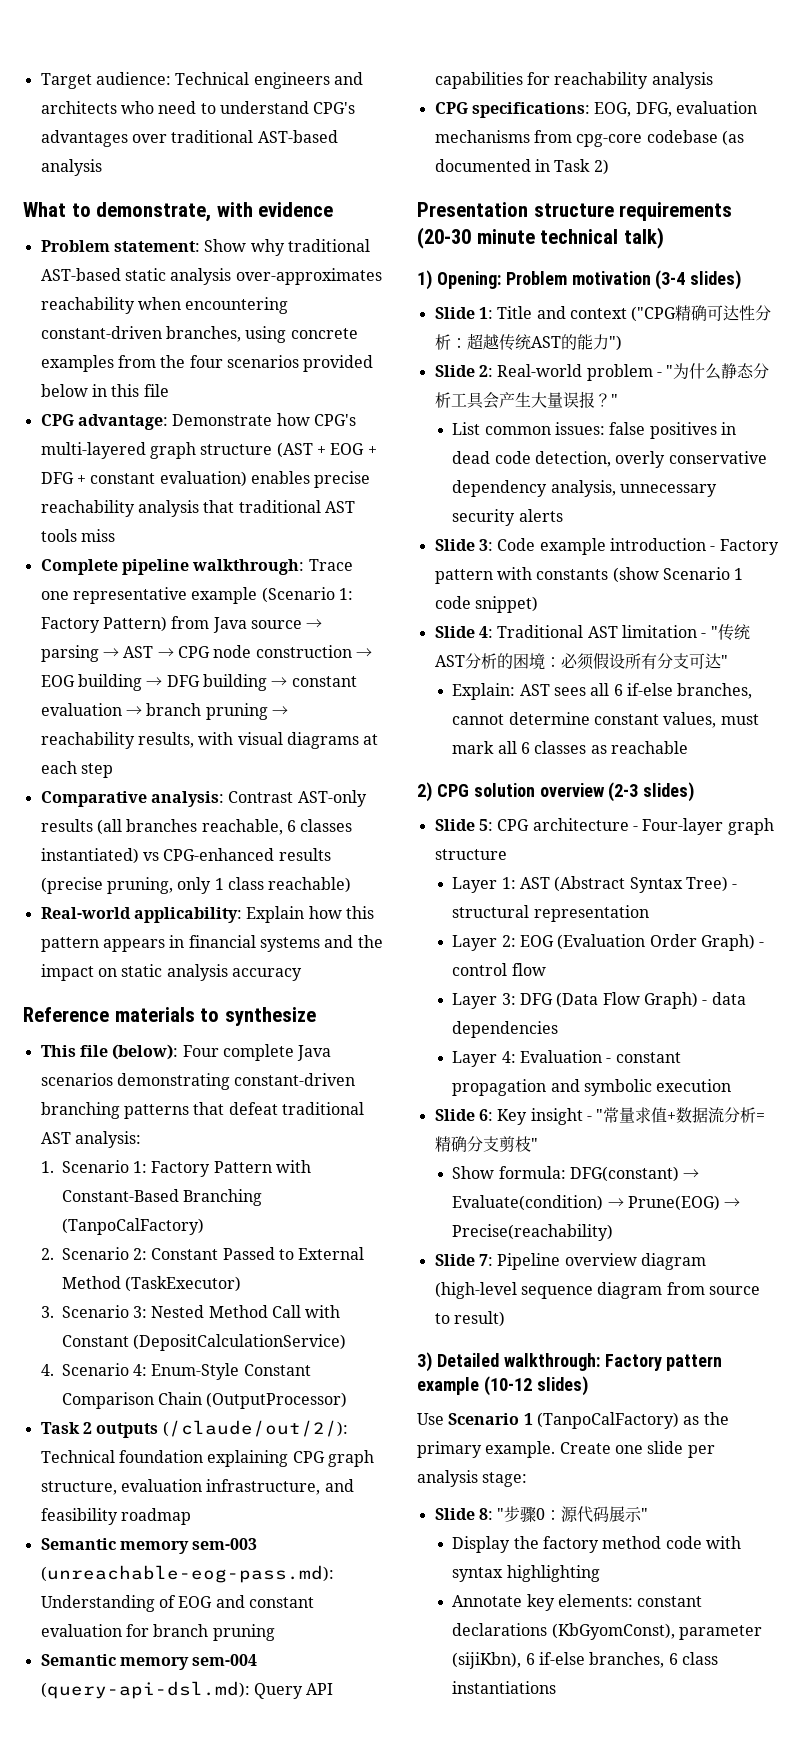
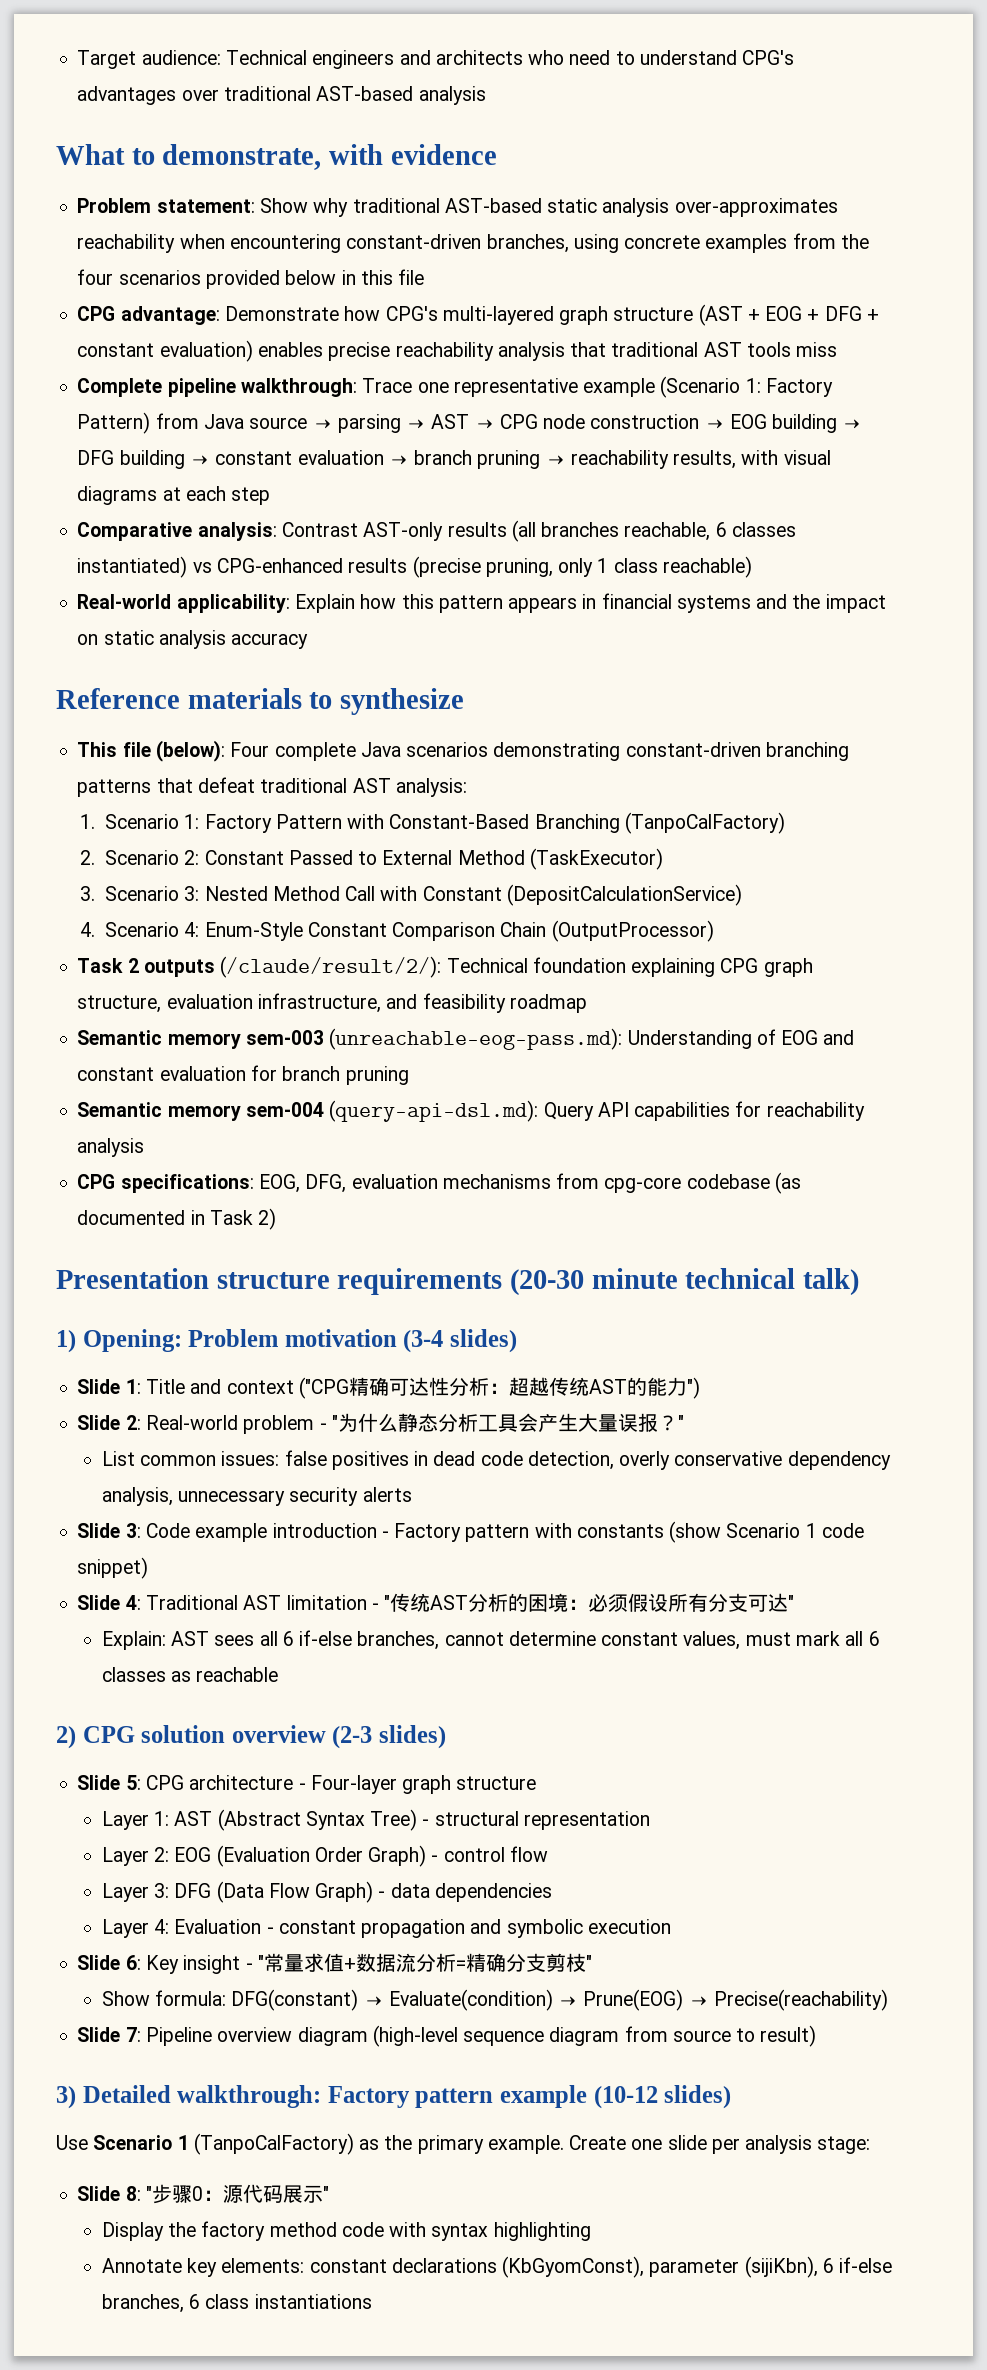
- Task 2 outputs (/claude/out/2/): Technical foundation explaining CPG graph structure, evaluation infrastructure, and feasibility roadmap
+ Task 2 outputs (/claude/result/2/): Technical foundation explaining CPG graph structure, evaluation infrastructure, and feasibility roadmap

